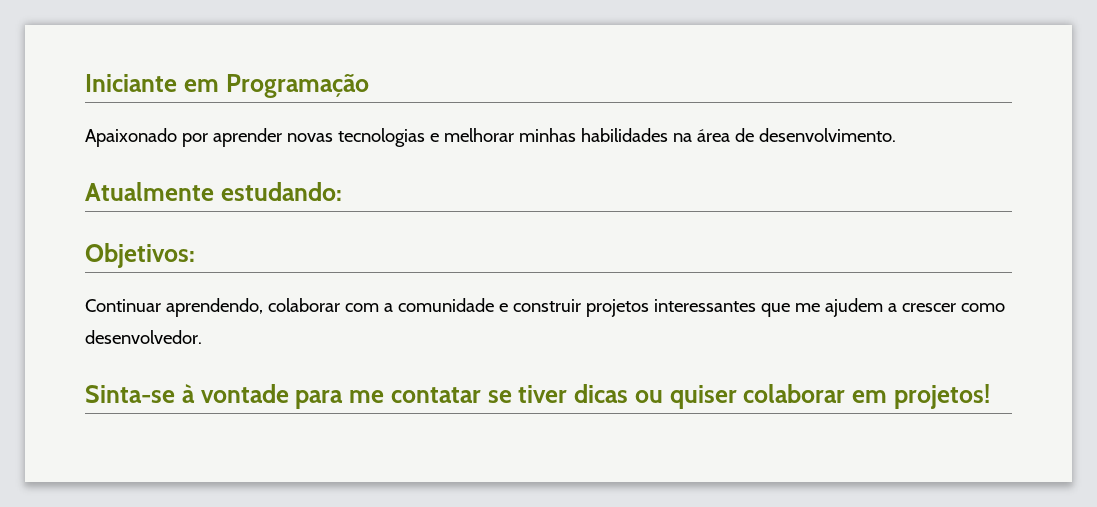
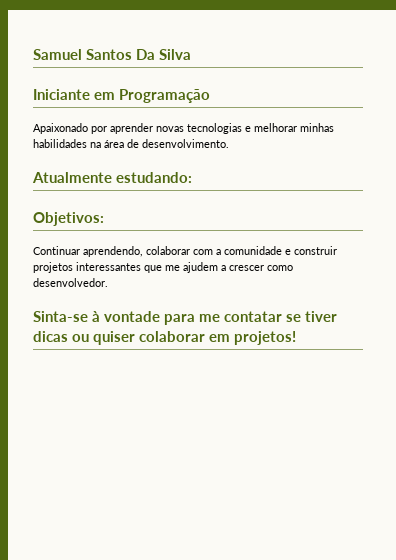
+ Samuel Santos Da Silva

